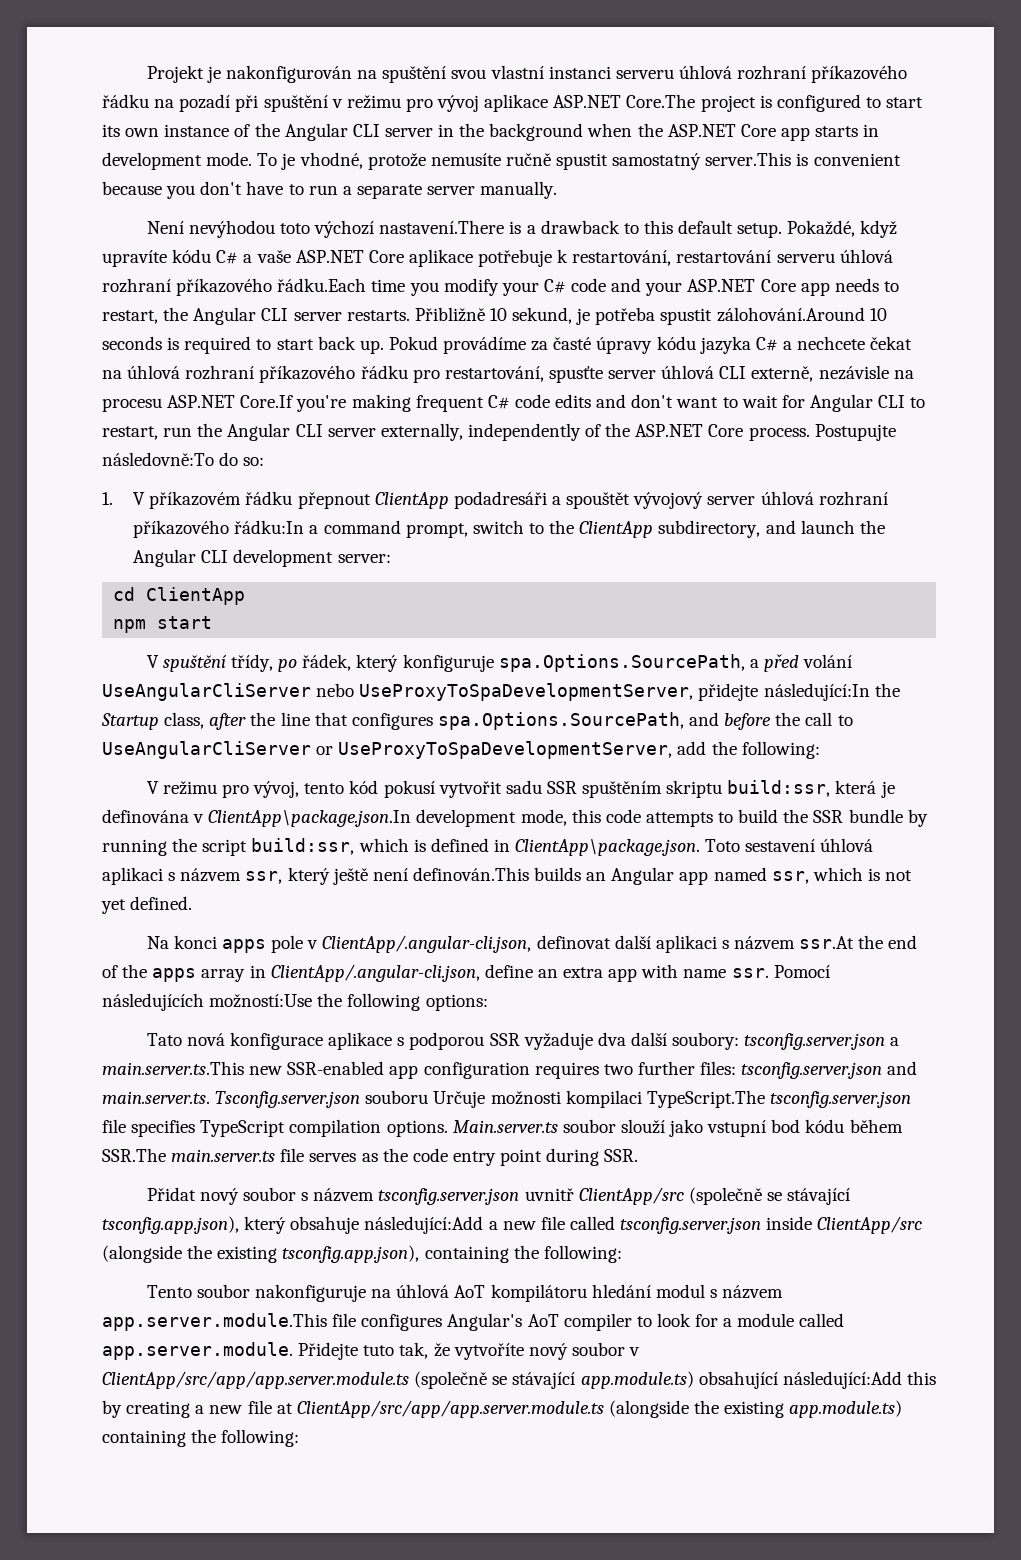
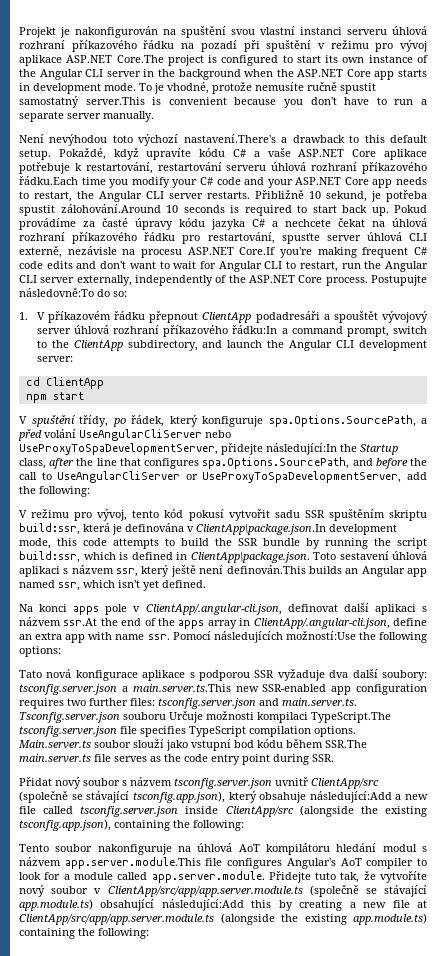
- Není nevýhodou toto výchozí nastavení.There is a drawback to this default setup.
+ Není nevýhodou toto výchozí nastavení.There's a drawback to this default setup.
- V režimu pro vývoj, tento kód pokusí vytvořit sadu SSR spuštěním skriptu build:ssr, která je definována v ClientApp\package.json.In development mode, this code attempts to build the SSR bundle by running the script build:ssr, which is defined in ClientApp\package.json. Toto sestavení úhlová aplikaci s názvem ssr, který ještě není definován.This builds an Angular app named ssr, which is not yet defined.
+ V režimu pro vývoj, tento kód pokusí vytvořit sadu SSR spuštěním skriptu build:ssr, která je definována v ClientApp\package.json.In development mode, this code attempts to build the SSR bundle by running the script build:ssr, which is defined in ClientApp\package.json. Toto sestavení úhlová aplikaci s názvem ssr, který ještě není definován.This builds an Angular app named ssr, which isn't yet defined.

